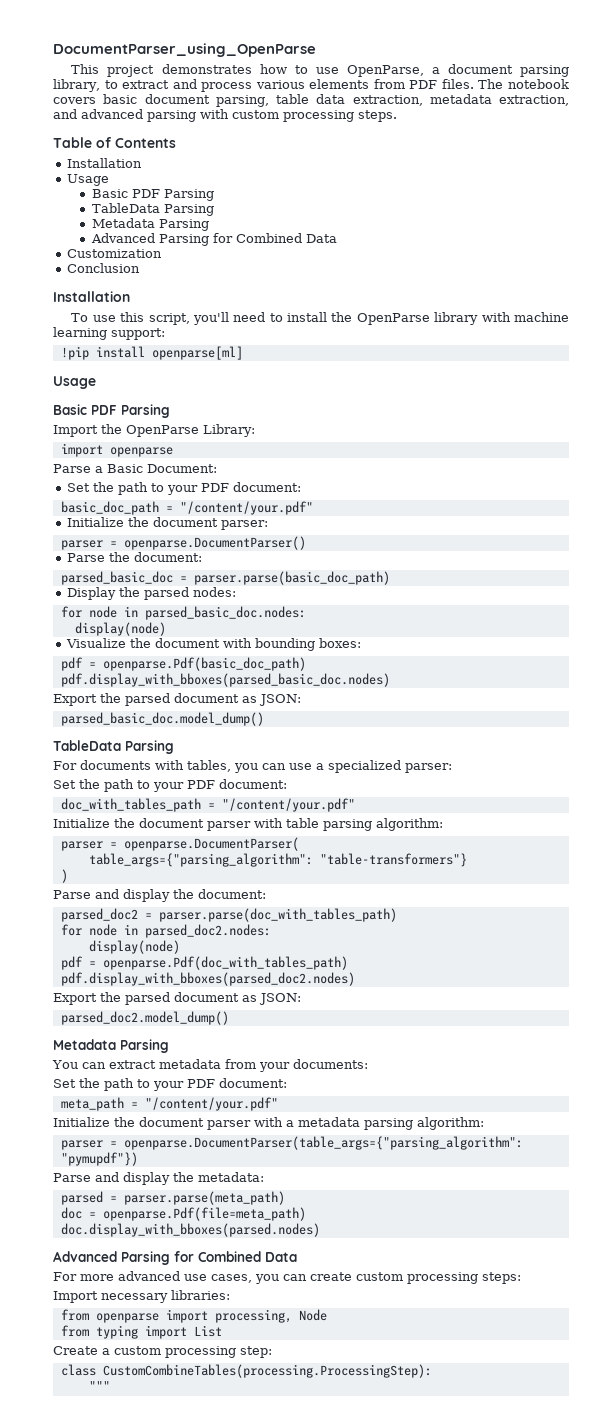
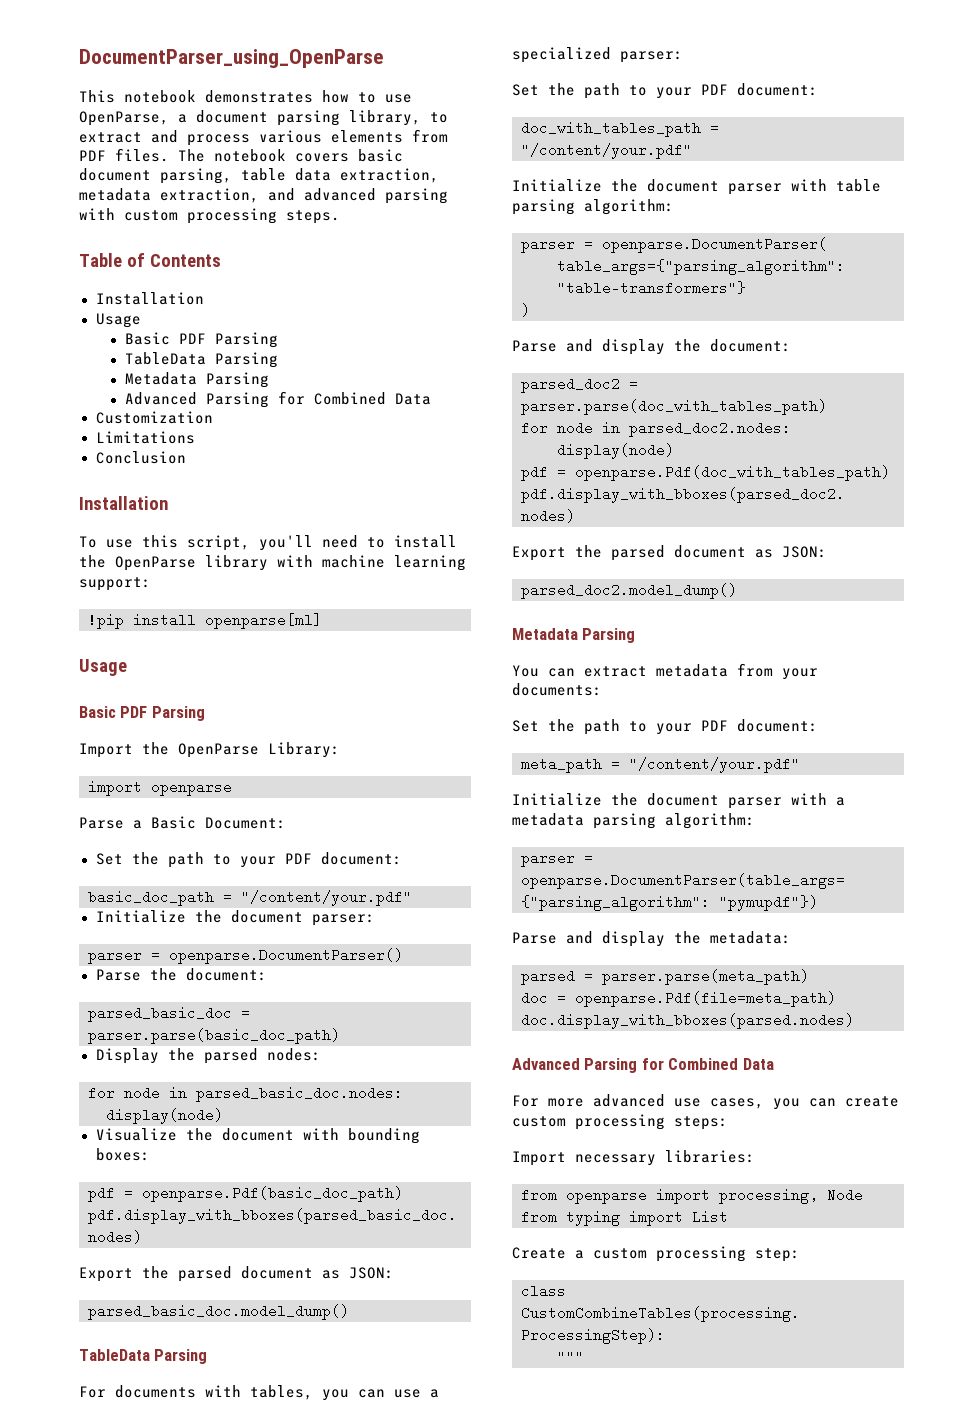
- This project demonstrates how to use OpenParse, a document parsing library, to extract and process various elements from PDF files.
+ This notebook demonstrates how to use OpenParse, a document parsing library, to extract and process various elements from PDF files.
+ Limitations

